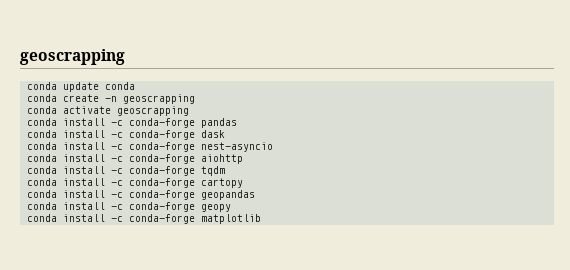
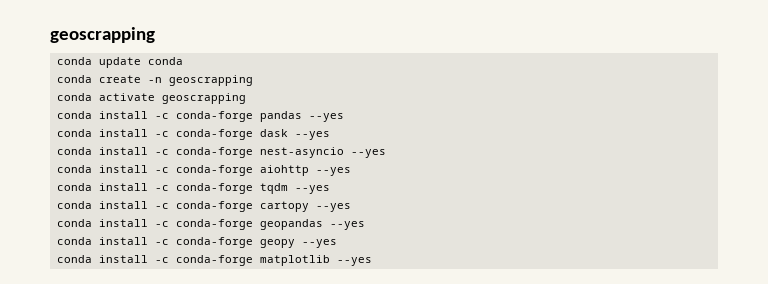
- conda install -c conda-forge pandas
+ conda install -c conda-forge pandas --yes
- conda install -c conda-forge dask
+ conda install -c conda-forge dask --yes
- conda install -c conda-forge nest-asyncio
+ conda install -c conda-forge nest-asyncio --yes
- conda install -c conda-forge aiohttp
+ conda install -c conda-forge aiohttp --yes
- conda install -c conda-forge tqdm
+ conda install -c conda-forge tqdm --yes
- conda install -c conda-forge cartopy
+ conda install -c conda-forge cartopy --yes
- conda install -c conda-forge geopandas
+ conda install -c conda-forge geopandas --yes
- conda install -c conda-forge geopy
+ conda install -c conda-forge geopy --yes
- conda install -c conda-forge matplotlib
+ conda install -c conda-forge matplotlib --yes

